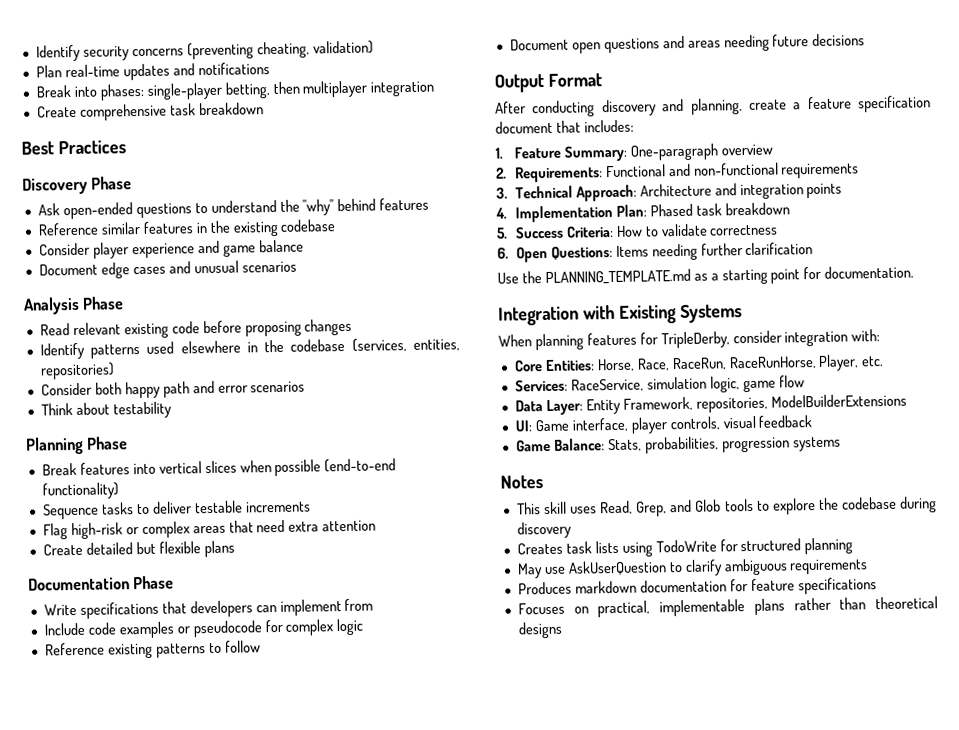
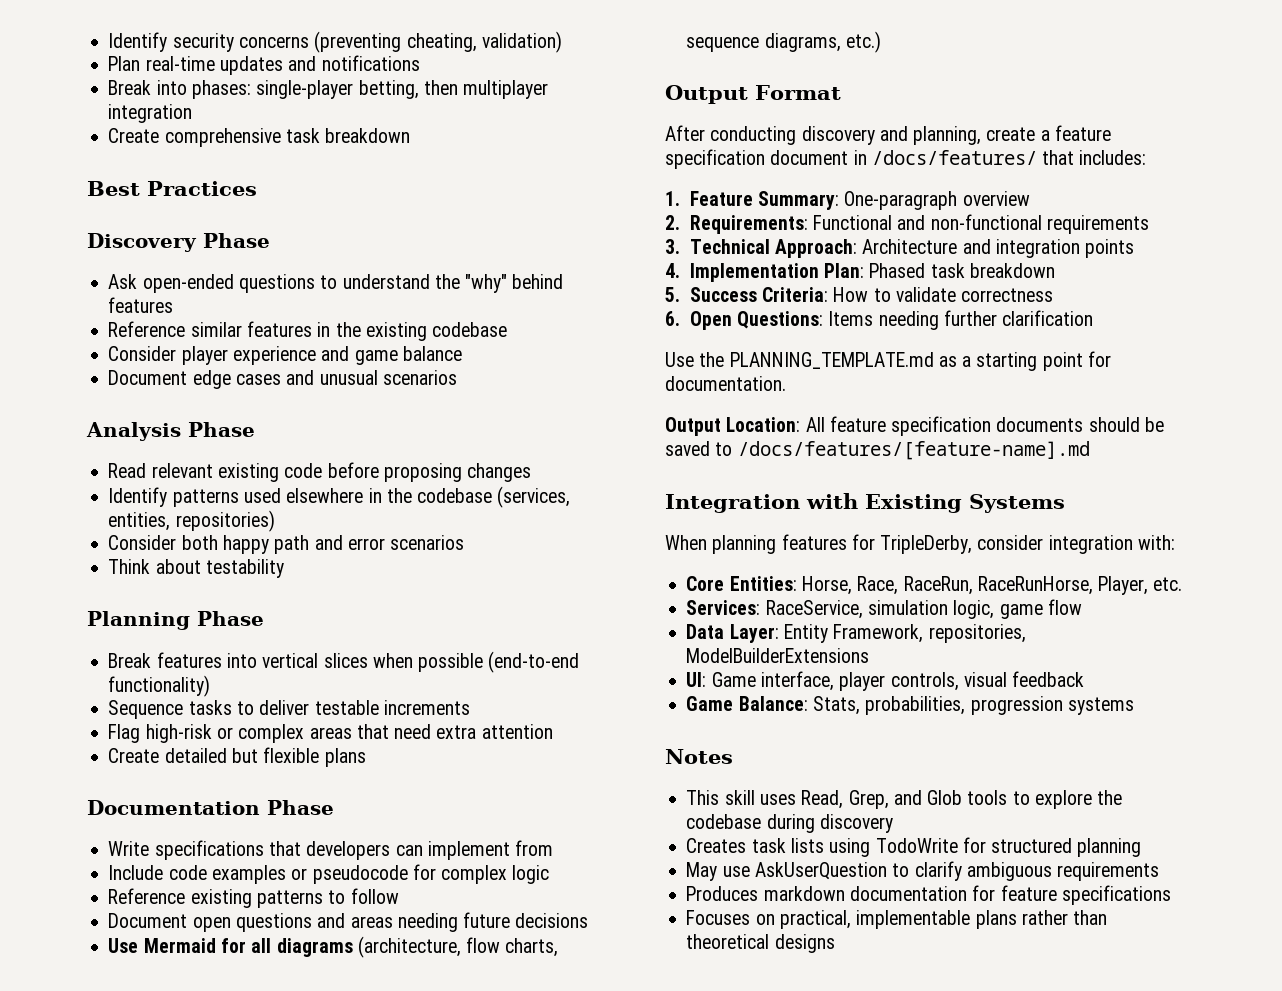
+ Use Mermaid for all diagrams (architecture, flow charts, sequence diagrams, etc.)
- After conducting discovery and planning, create a feature specification document that includes:
+ After conducting discovery and planning, create a feature specification document in /docs/features/ that includes:
+ Output Location: All feature specification documents should be saved to /docs/features/[feature-name].md

